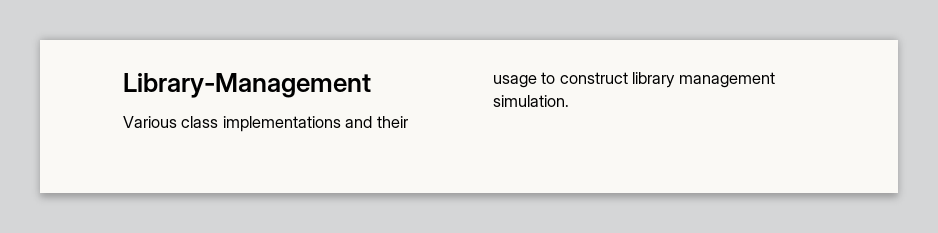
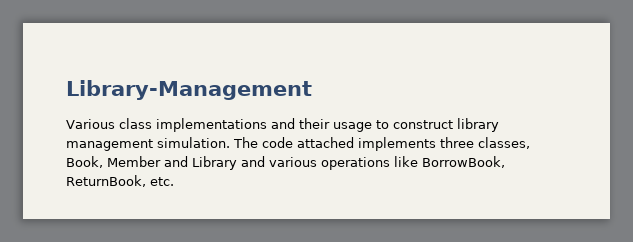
+ The code attached implements three classes, Book, Member and Library and various operations like BorrowBook, ReturnBook, etc.

